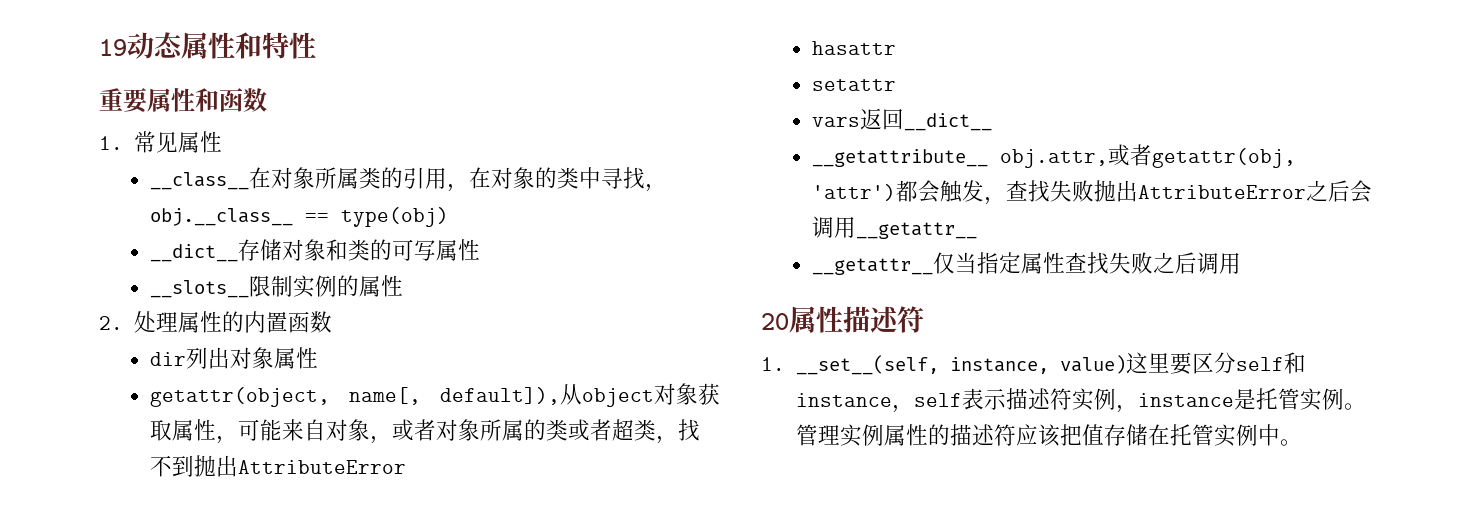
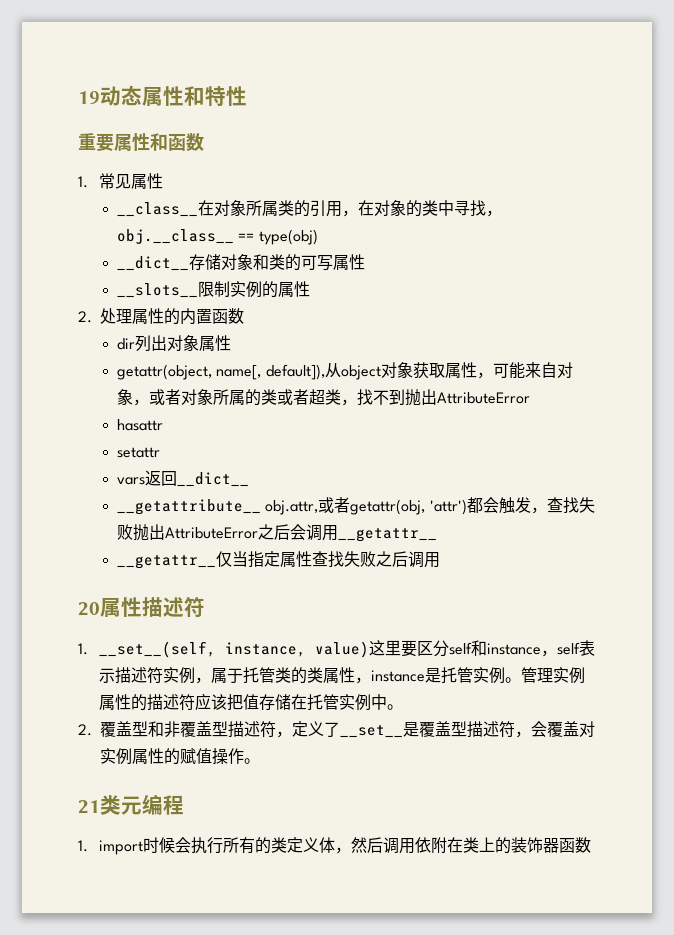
- 1. __set__(self, instance, value)这里要区分self和instance，self表示描述符实例，instance是托管实例。
+ 1. __set__(self, instance, value)这里要区分self和instance，self表示描述符实例，属于托管类的类属性，instance是托管实例。
+ 2.覆盖型和非覆盖型描述符，定义了__set__是覆盖型描述符，会覆盖对实例属性的赋值操作。
+ 21类元编程
+ 1. import时候会执行所有的类定义体，然后调用依附在类上的装饰器函数

